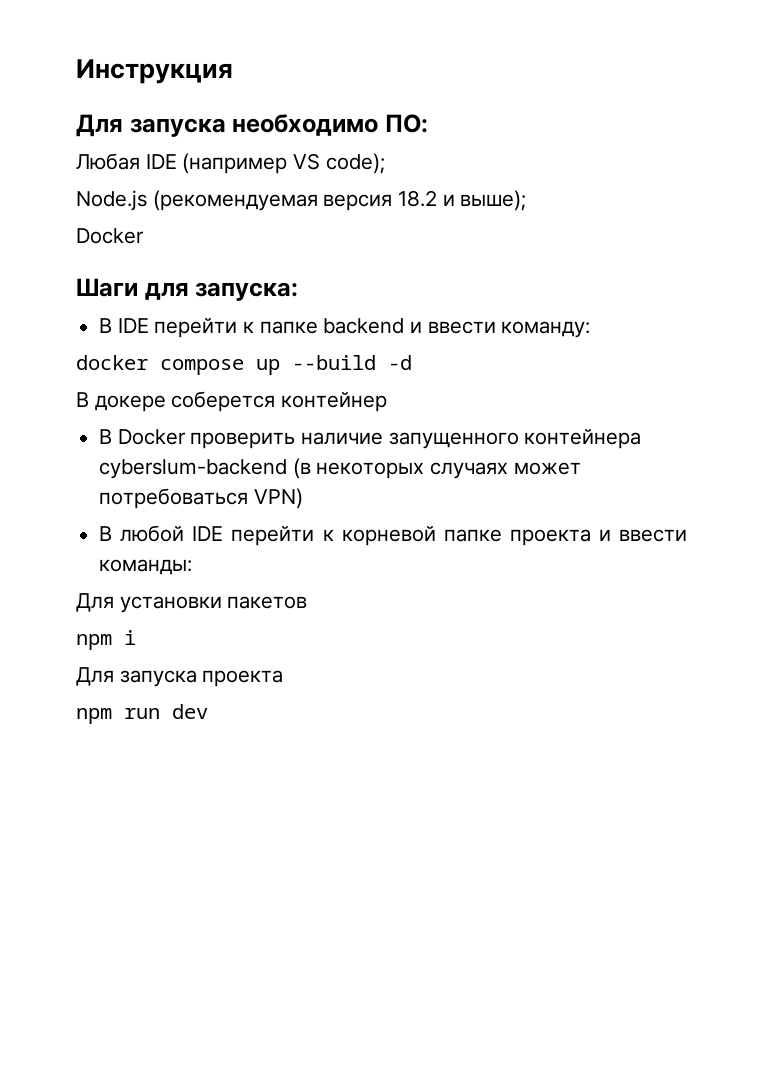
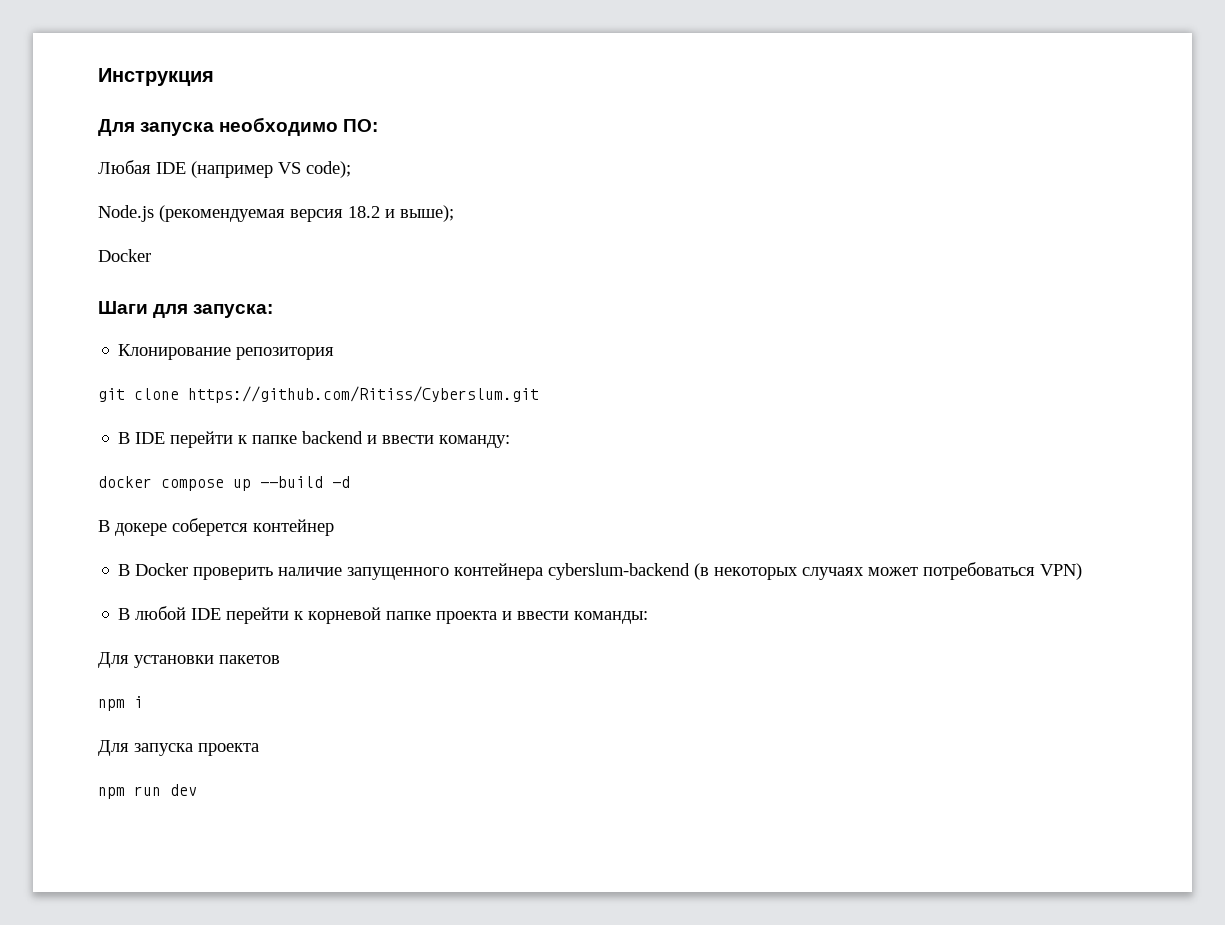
+ Клонирование репозитория
+ git clone https://github.com/Ritiss/Cyberslum.git

